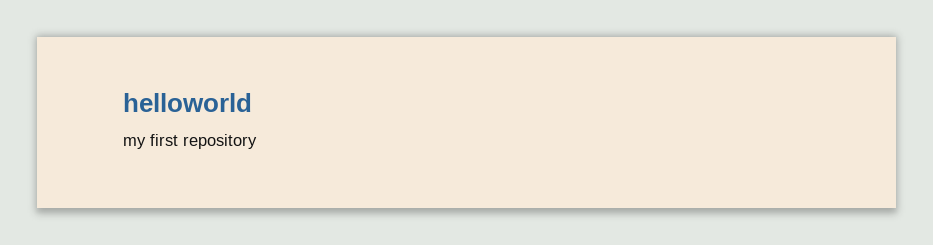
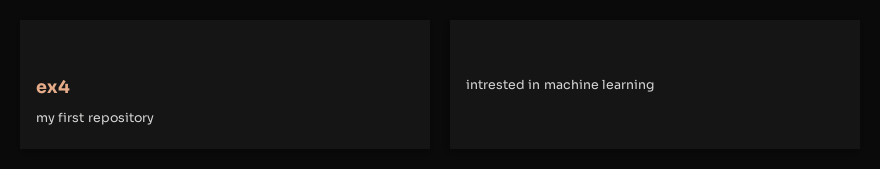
- helloworld
+ ex4
+ intrested in machine learning

